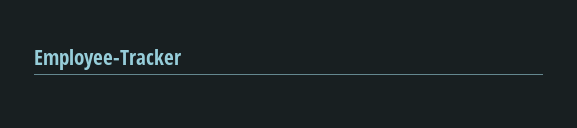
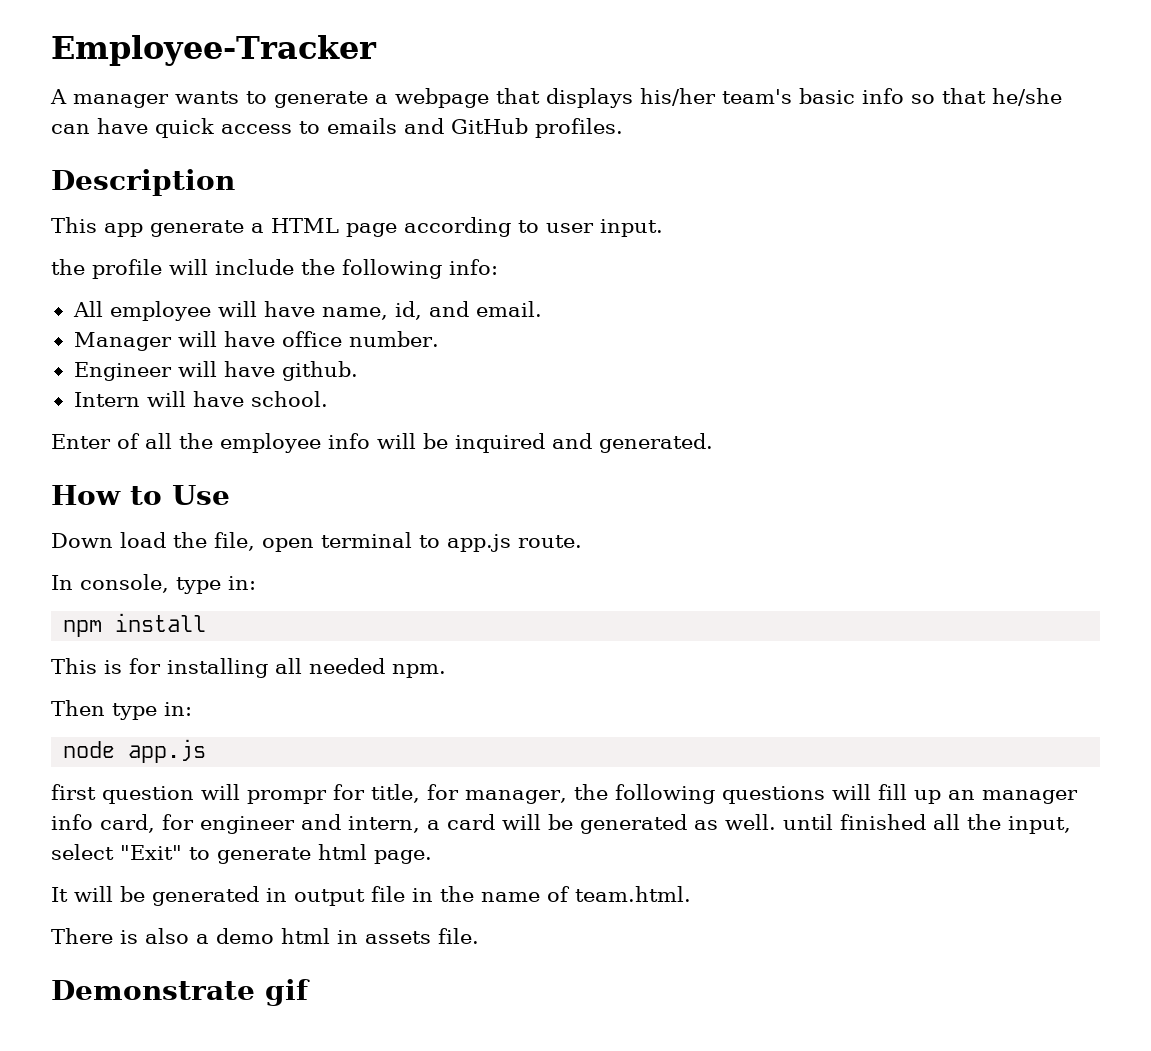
+ A manager wants to generate a webpage that displays his/her team's basic info so that he/she can have quick access to emails and GitHub profiles.
+ Description
+ This app generate a HTML page according to user input.
+ the profile will include the following info:
+ All employee will have name, id, and email.
+ Manager will have office number.
+ Engineer will have github.
+ Intern will have school.
+ Enter of all the employee info will be inquired and generated.
+ How to Use
+ Down load the file, open terminal to app.js route.
+ In console, type in:
+ npm install
+ This is for installing all needed npm.
+ Then type in:
+ node app.js
+ first question will prompr for title, for manager, the following questions will fill up an manager info card, for engineer and intern, a card will be generated as well. until finished all the input, select "Exit" to generate html page.
+ It will be generated in output file in the name of team.html.
+ There is also a demo html in assets file.
+ Demonstrate gif

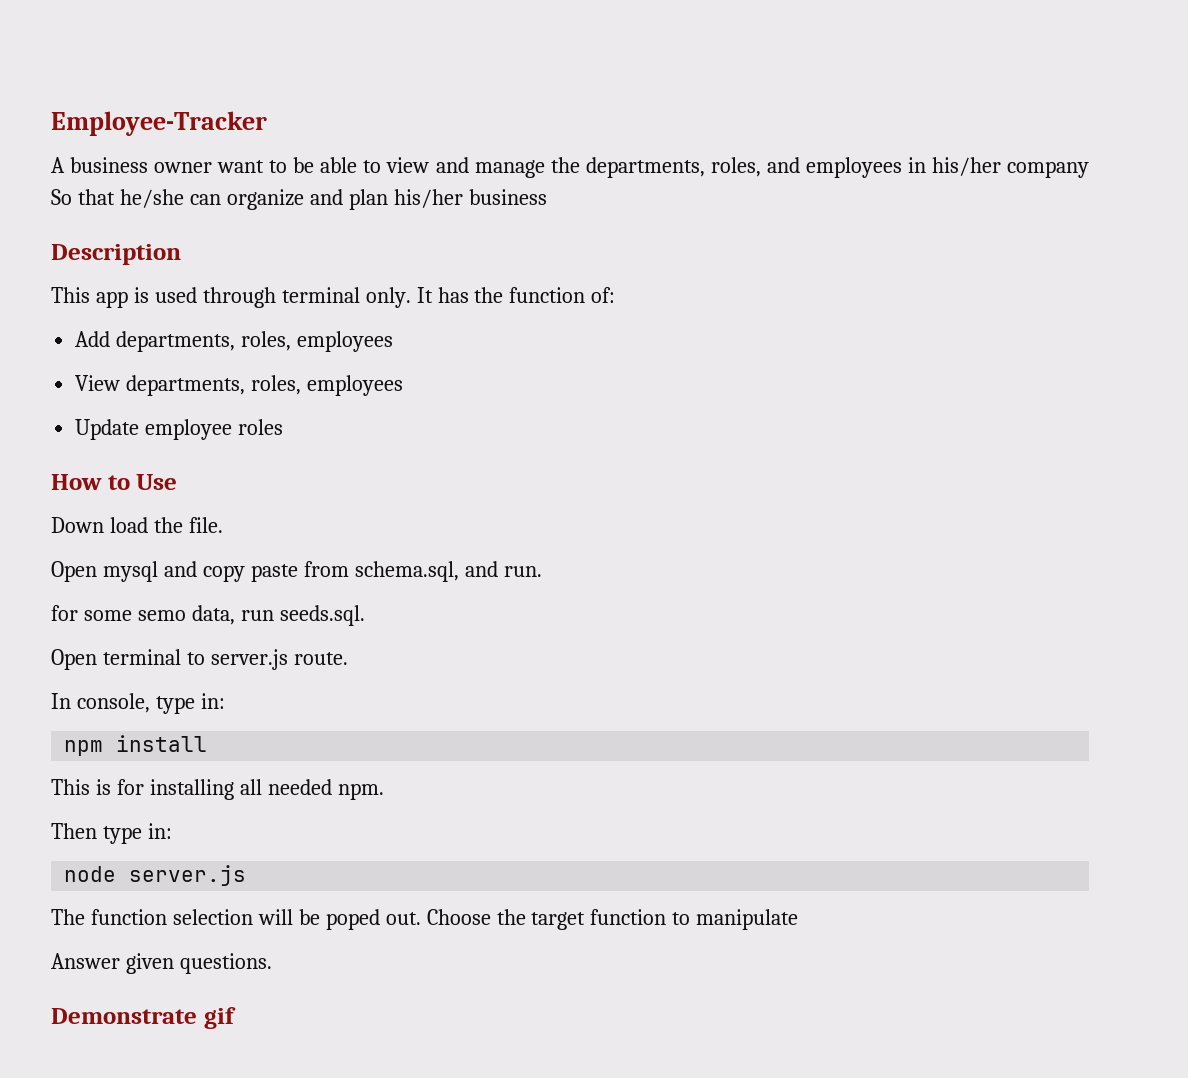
- A manager wants to generate a webpage that displays his/her team's basic info so that he/she can have quick access to emails and GitHub profiles.
+ A business owner want to be able to view and manage the departments, roles, and employees in his/her company So that he/she can organize and plan his/her business
  Description
- This app generate a HTML page according to user input.
- the profile will include the following info:
- All employee will have name, id, and email.
- Manager will have office number.
- Engineer will have github.
- Intern will have school.
- Enter of all the employee info will be inquired and generated.
+ This app is used through terminal only. It has the function of:
+ Add departments, roles, employees
+ View departments, roles, employees
+ Update employee roles
- Down load the file, open terminal to app.js route.
+ Down load the file.
+ Open mysql and copy paste from schema.sql, and run.
+ for some semo data, run seeds.sql.
+ Open terminal to server.js route.
- node app.js
- first question will prompr for title, for manager, the following questions will fill up an manager info card, for engineer and intern, a card will be generated as well. until finished all the input, select "Exit" to generate html page.
- It will be generated in output file in the name of team.html.
- There is also a demo html in assets file.
+ node server.js
+ The function selection will be poped out. Choose the target function to manipulate
+ Answer given questions.

